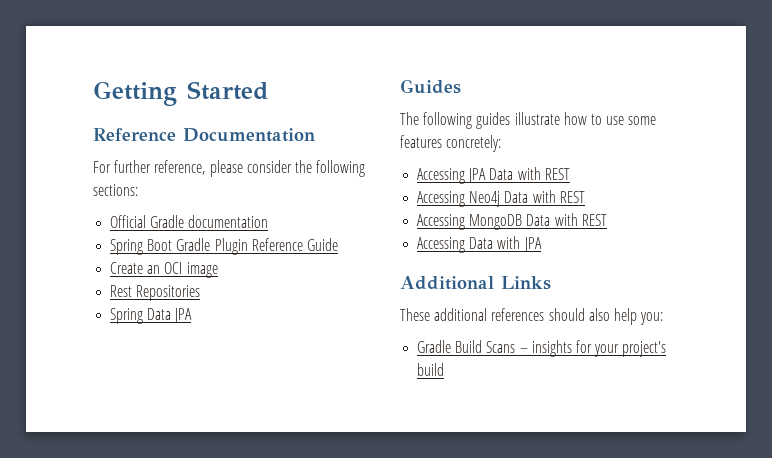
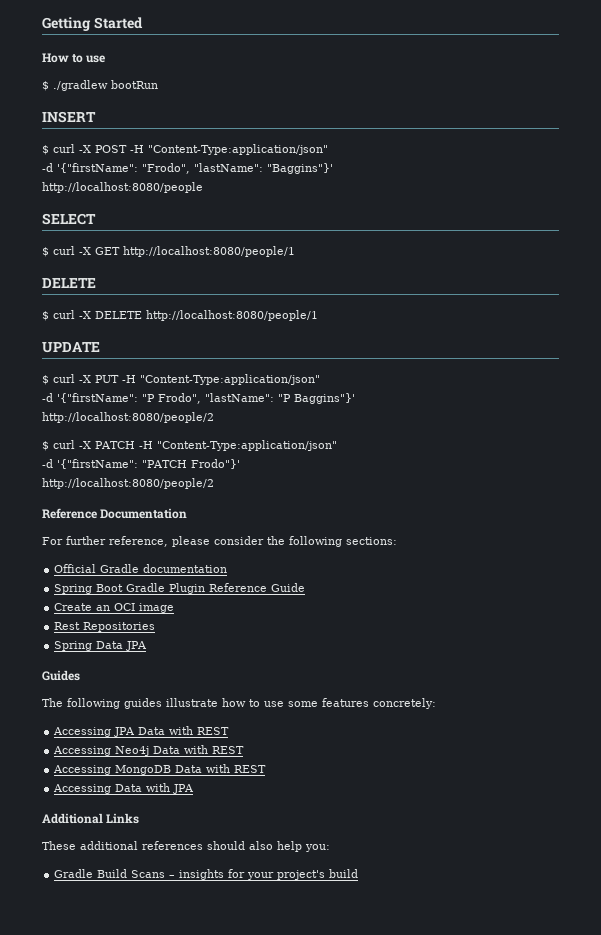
+ How to use
+ $ ./gradlew bootRun
+ INSERT
+ $ curl -X POST -H "Content-Type:application/json"
+ -d '{"firstName": "Frodo", "lastName": "Baggins"}'
+ http://localhost:8080/people
+ SELECT
+ $ curl -X GET http://localhost:8080/people/1
+ DELETE
+ $ curl -X DELETE http://localhost:8080/people/1
+ UPDATE
+ $ curl -X PUT -H "Content-Type:application/json"
+ -d '{"firstName": "P Frodo", "lastName": "P Baggins"}'
+ http://localhost:8080/people/2
+ $ curl -X PATCH -H "Content-Type:application/json"
+ -d '{"firstName": "PATCH Frodo"}'
+ http://localhost:8080/people/2

